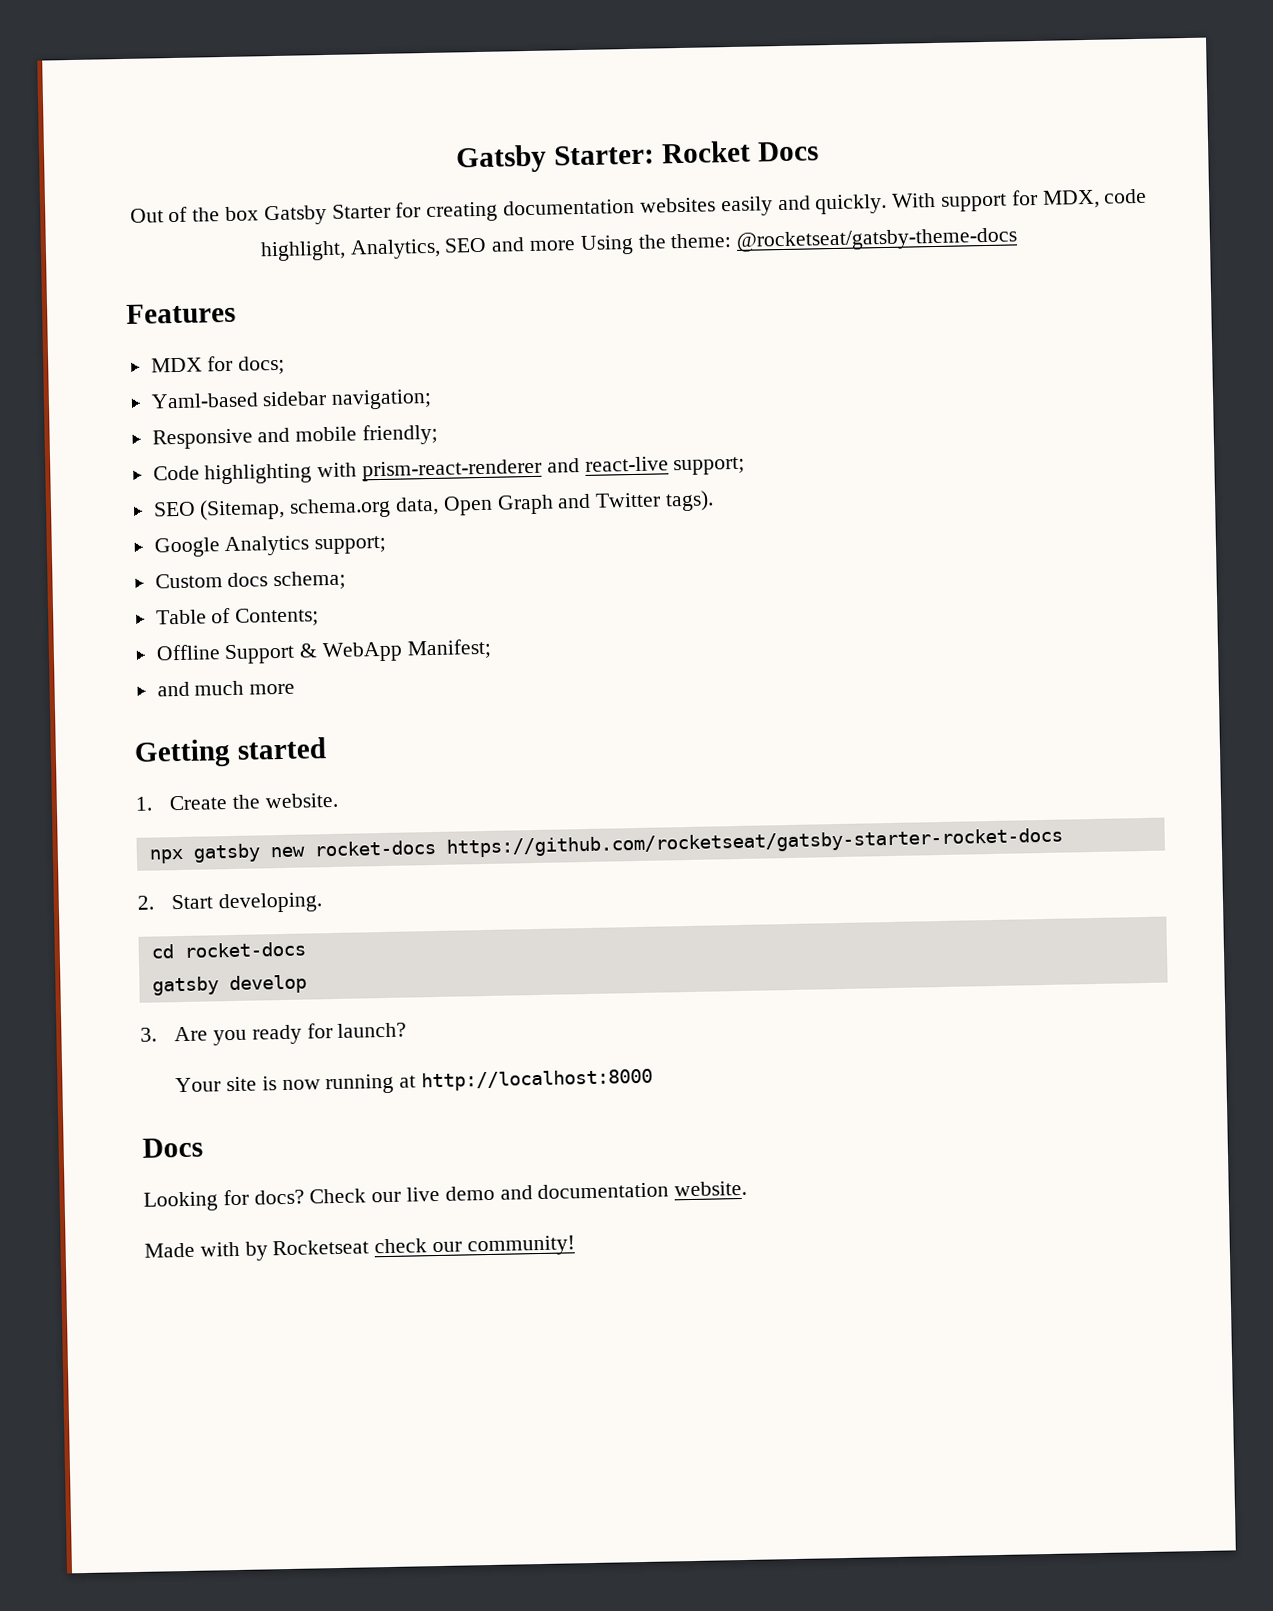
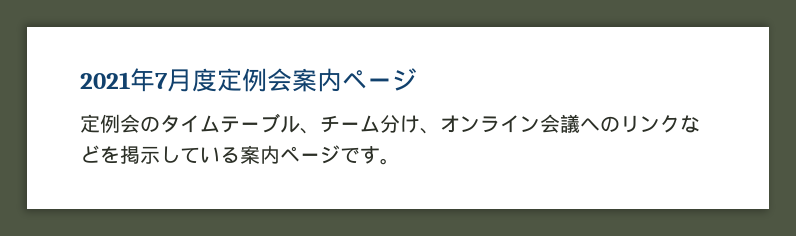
- Gatsby Starter: Rocket Docs
- Out of the box Gatsby Starter for creating documentation websites easily and quickly. With support for MDX, code highlight, Analytics, SEO and more Using the theme: @rocketseat/gatsby-theme-docs
- Features
- MDX for docs;
- Yaml-based sidebar navigation;
- Responsive and mobile friendly;
- Code highlighting with prism-react-renderer and react-live support;
- SEO (Sitemap, schema.org data, Open Graph and Twitter tags).
- Google Analytics support;
- Custom docs schema;
- Table of Contents;
- Offline Support & WebApp Manifest;
- and much more
- Getting started
- 1. Create the website.
- npx gatsby new rocket-docs https://github.com/rocketseat/gatsby-starter-rocket-docs
- 2. Start developing.
- cd rocket-docs
- gatsby develop
- 3. Are you ready for launch?
- Your site is now running at http://localhost:8000
- Docs
- Looking for docs? Check our live demo and documentation website.
- Made with by Rocketseat check our community!
+ 2021年7月度定例会案内ページ
+ 定例会のタイムテーブル、チーム分け、オンライン会議へのリンクなどを掲示している案内ページです。

